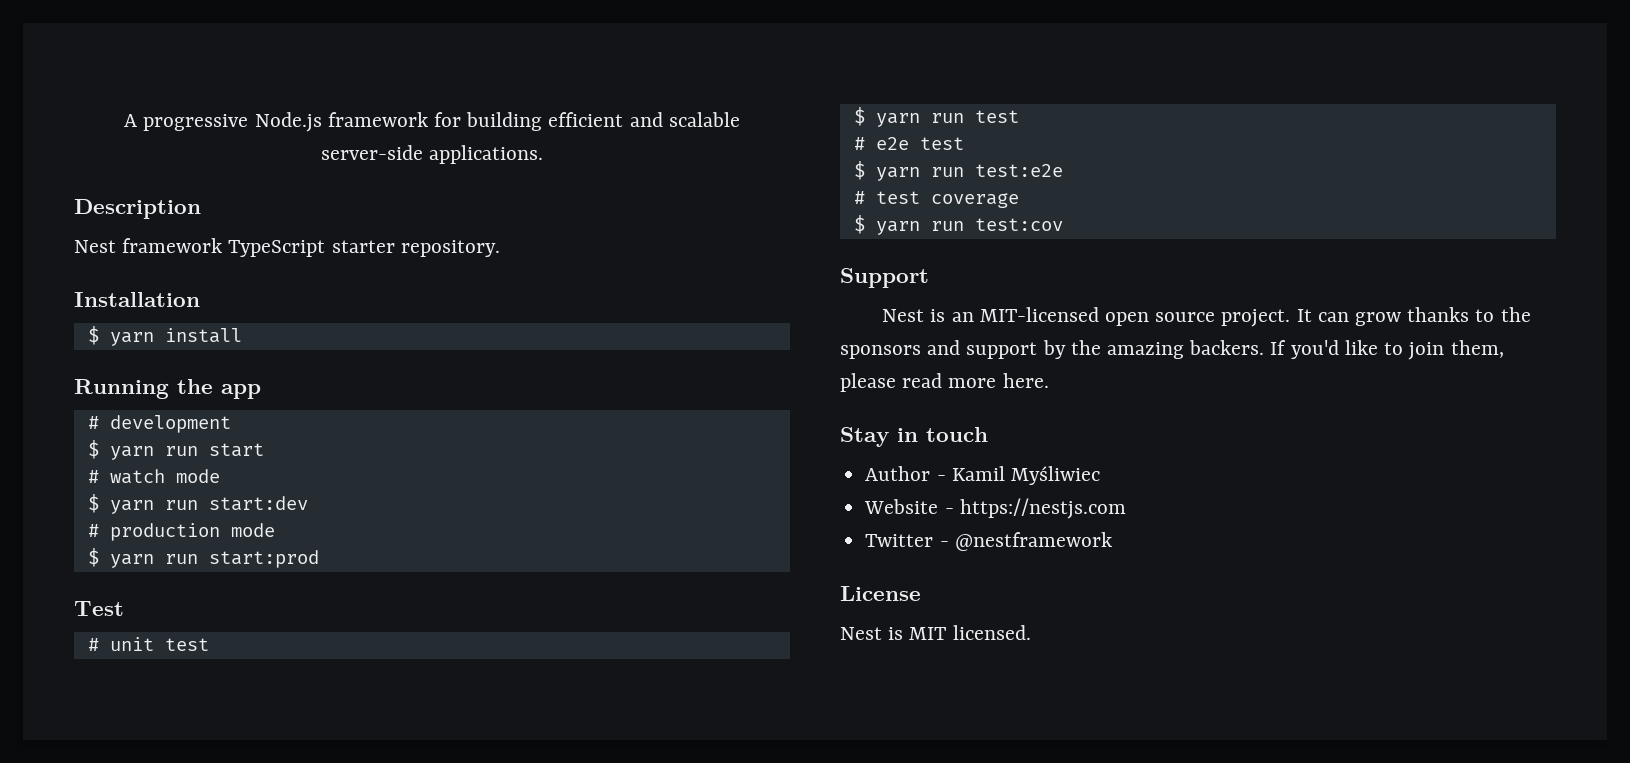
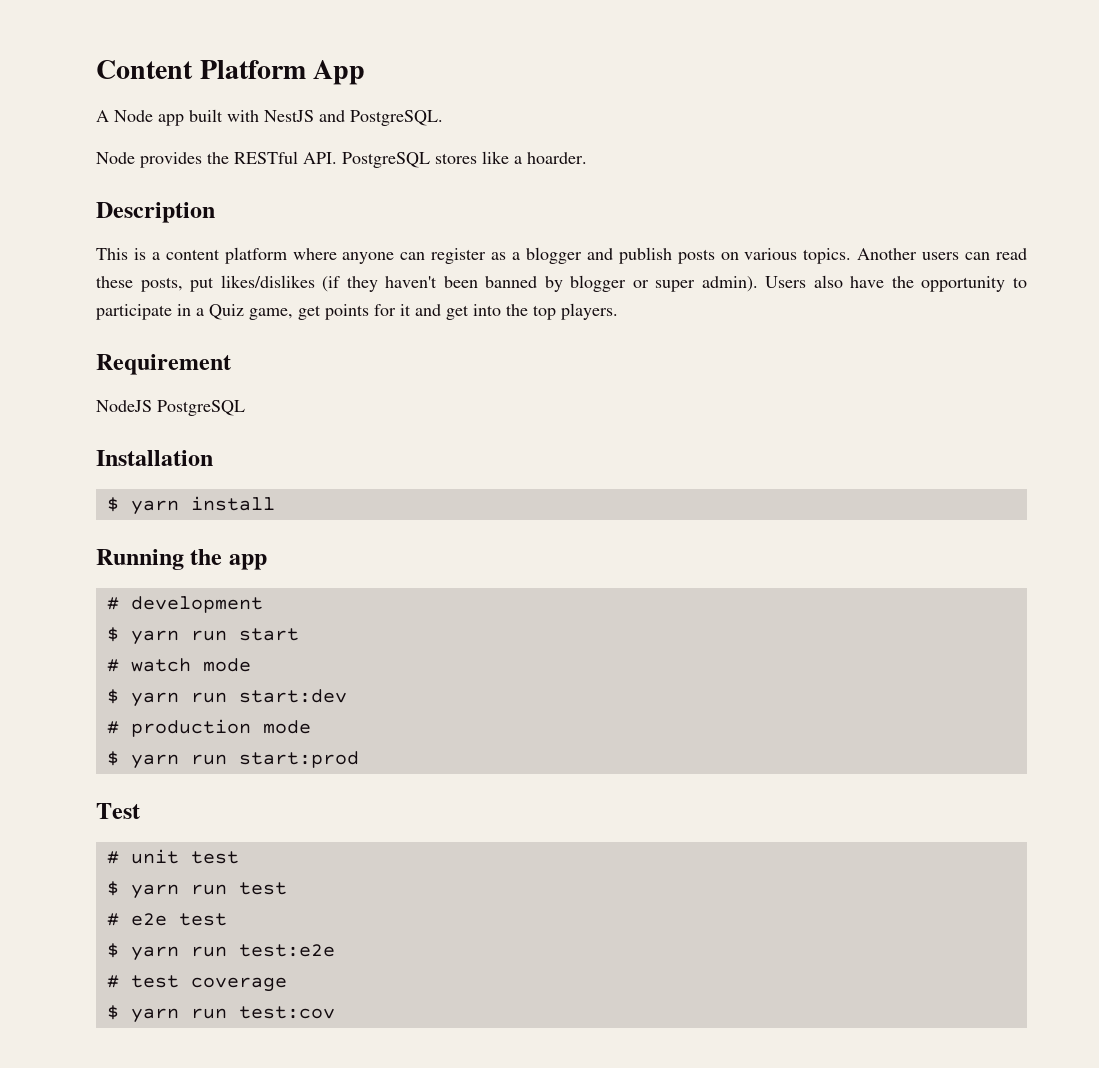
- A progressive Node.js framework for building efficient and scalable server-side applications.
+ Content Platform App
+ A Node app built with NestJS and PostgreSQL.
+ Node provides the RESTful API. PostgreSQL stores like a hoarder.
  Description
- Nest framework TypeScript starter repository.
+ This is a content platform where anyone can register as a blogger and publish posts on various topics. Another users can read these posts, put likes/dislikes (if they haven't been banned by blogger or super admin). Users also have the opportunity to participate in a Quiz game, get points for it and get into the top players.
+ Requirement
+ NodeJS PostgreSQL
- Support
- Nest is an MIT-licensed open source project. It can grow thanks to the sponsors and support by the amazing backers. If you'd like to join them, please read more here.
- Stay in touch
- Author - Kamil Myśliwiec
- Website - https://nestjs.com
- Twitter - @nestframework
- License
- Nest is MIT licensed.

